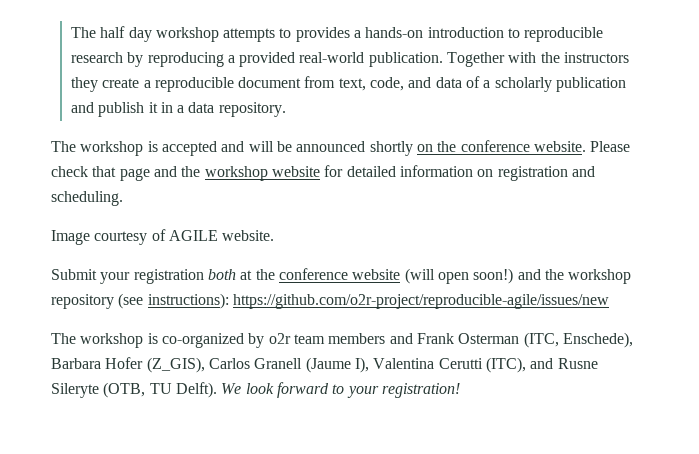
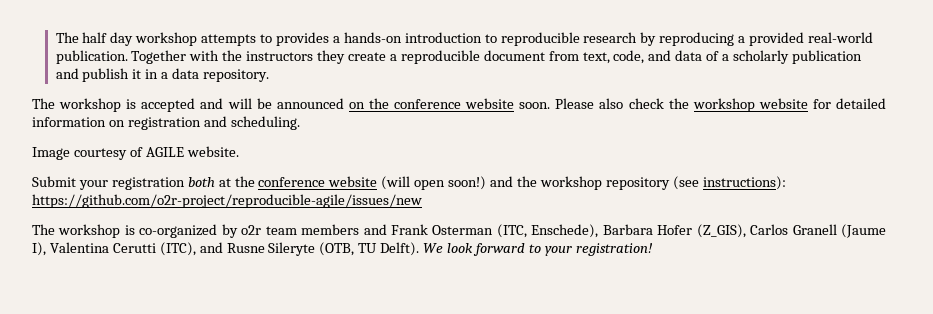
- The workshop is accepted and will be announced shortly on the conference website. Please check that page and the workshop website for detailed information on registration and scheduling.
+ The workshop is accepted and will be announced on the conference website soon. Please also check the workshop website for detailed information on registration and scheduling.

